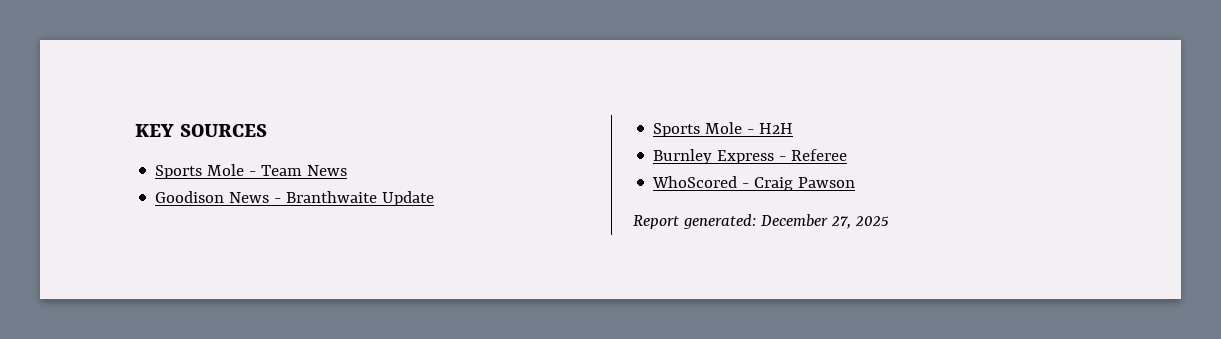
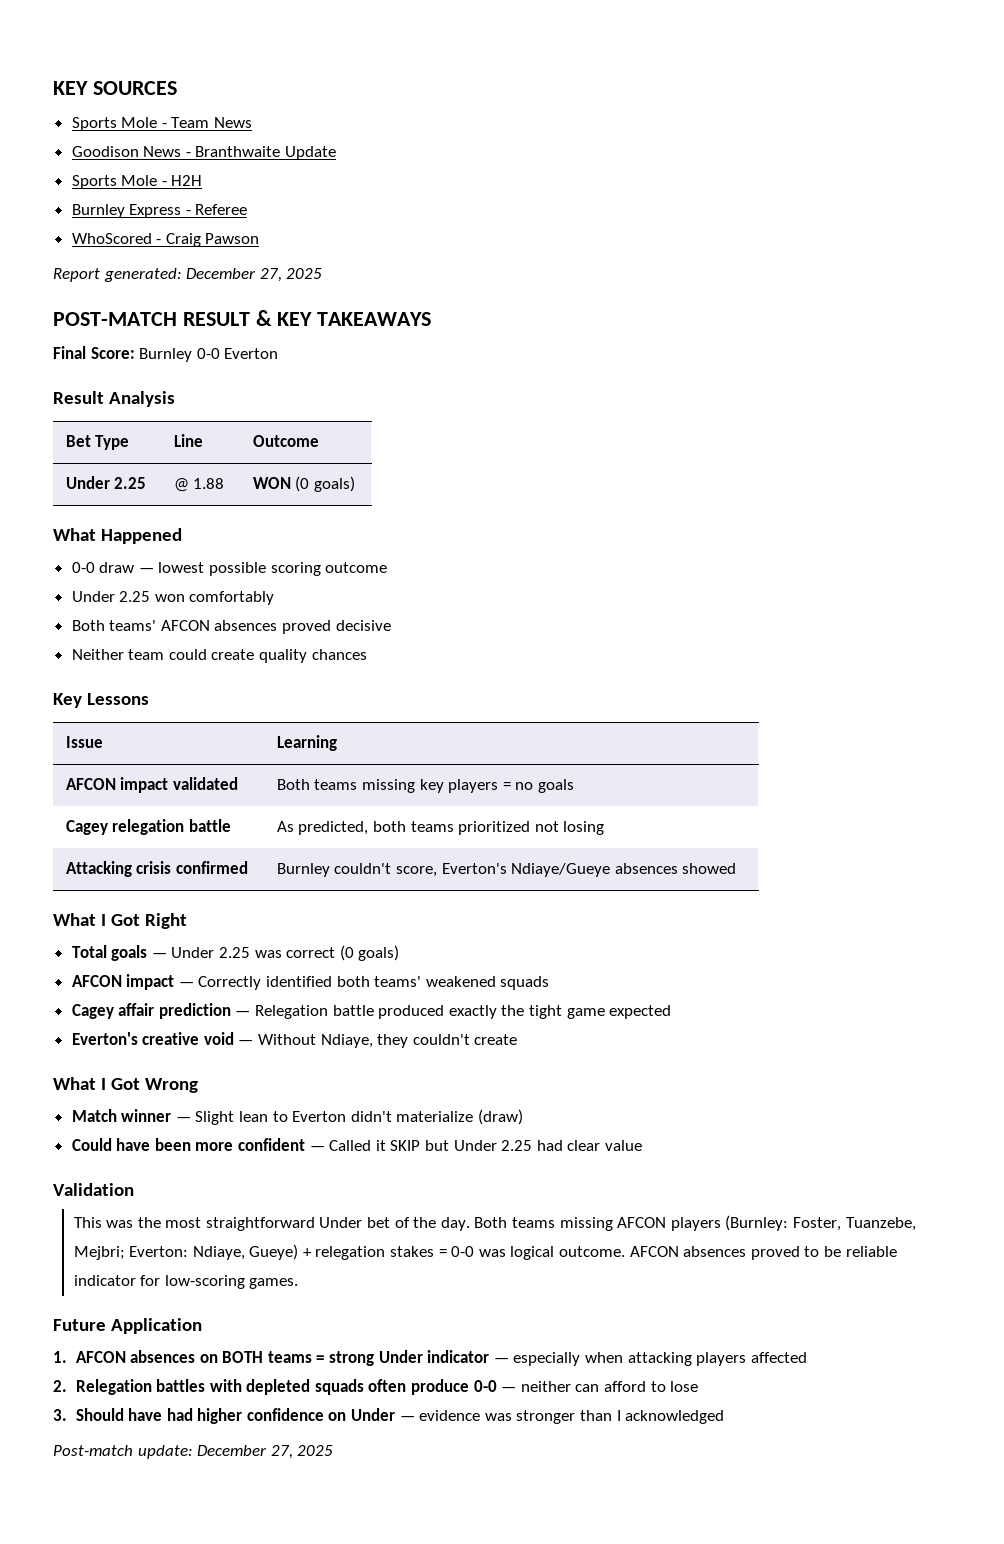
+ POST-MATCH RESULT & KEY TAKEAWAYS
+ Final Score: Burnley 0-0 Everton
+ Result Analysis
+ Bet Type | Line | Outcome
+ Under 2.25 | @ 1.88 | WON (0 goals)
+ What Happened
+ 0-0 draw — lowest possible scoring outcome
+ Under 2.25 won comfortably
+ Both teams' AFCON absences proved decisive
+ Neither team could create quality chances
+ Key Lessons
+ Issue | Learning
+ AFCON impact validated | Both teams missing key players = no goals
+ Cagey relegation battle | As predicted, both teams prioritized not losing
+ Attacking crisis confirmed | Burnley couldn't score, Everton's Ndiaye/Gueye absences showed
+ What I Got Right
+ Total goals — Under 2.25 was correct (0 goals)
+ AFCON impact — Correctly identified both teams' weakened squads
+ Cagey affair prediction — Relegation battle produced exactly the tight game expected
+ Everton's creative void — Without Ndiaye, they couldn't create
+ What I Got Wrong
+ Match winner — Slight lean to Everton didn't materialize (draw)
+ Could have been more confident — Called it SKIP but Under 2.25 had clear value
+ Validation
+ This was the most straightforward Under bet of the day. Both teams missing AFCON players (Burnley: Foster, Tuanzebe, Mejbri; Everton: Ndiaye, Gueye) + relegation stakes = 0-0 was logical outcome. AFCON absences proved to be reliable indicator for low-scoring games.
+ Future Application
+ 1. AFCON absences on BOTH teams = strong Under indicator — especially when attacking players affected
+ 2. Relegation battles with depleted squads often produce 0-0 — neither can afford to lose
+ 3. Should have had higher confidence on Under — evidence was stronger than I acknowledged
+ Post-match update: December 27, 2025

